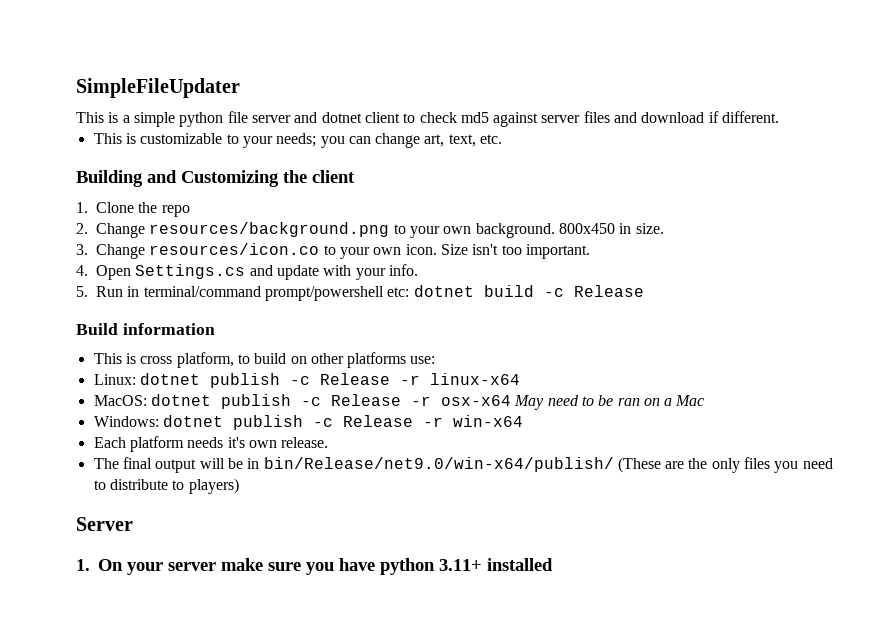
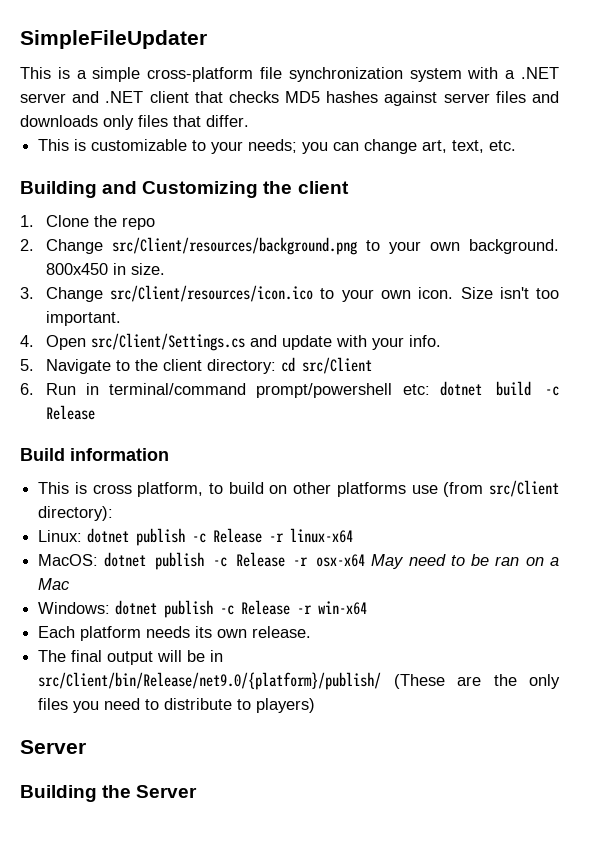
- This is a simple python file server and dotnet client to check md5 against server files and download if different.
+ This is a simple cross-platform file synchronization system with a .NET server and .NET client that checks MD5 hashes against server files and downloads only files that differ.
- 2. Change resources/background.png to your own background.
+ 2. Change src/Client/resources/background.png to your own background.
- 3. Change resources/icon.co to your own icon.
+ 3. Change src/Client/resources/icon.ico to your own icon.
- 4. Open Settings.cs and update with your info.
+ 4. Open src/Client/Settings.cs and update with your info.
- 5. Run in terminal/command prompt/powershell etc: dotnet build -c Release
+ 5. Navigate to the client directory: cd src/Client
+ 6. Run in terminal/command prompt/powershell etc: dotnet build -c Release
- This is cross platform, to build on other platforms use:
+ This is cross platform, to build on other platforms use (from src/Client directory):
- Each platform needs it's own release.
+ Each platform needs its own release.
- The final output will be in bin/Release/net9.0/win-x64/publish/ (These are the only files you need to distribute to players)
+ The final output will be in src/Client/bin/Release/net9.0/{platform}/publish/ (These are the only files you need to distribute to players)
- 1. On your server make sure you have python 3.11+ installed
+ Building the Server

